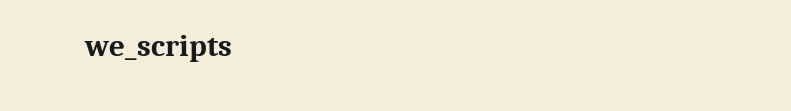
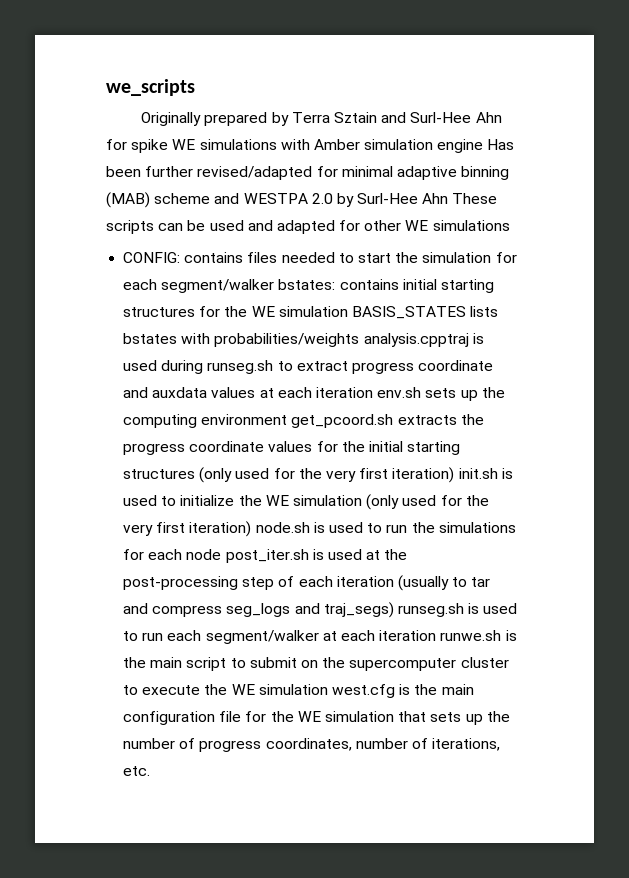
+ Originally prepared by Terra Sztain and Surl-Hee Ahn for spike WE simulations with Amber simulation engine Has been further revised/adapted for minimal adaptive binning (MAB) scheme and WESTPA 2.0 by Surl-Hee Ahn These scripts can be used and adapted for other WE simulations
+ CONFIG: contains files needed to start the simulation for each segment/walker bstates: contains initial starting structures for the WE simulation BASIS_STATES lists bstates with probabilities/weights analysis.cpptraj is used during runseg.sh to extract progress coordinate and auxdata values at each iteration env.sh sets up the computing environment get_pcoord.sh extracts the progress coordinate values for the initial starting structures (only used for the very first iteration) init.sh is used to initialize the WE simulation (only used for the very first iteration) node.sh is used to run the simulations for each node post_iter.sh is used at the post-processing step of each iteration (usually to tar and compress seg_logs and traj_segs) runseg.sh is used to run each segment/walker at each iteration runwe.sh is the main script to submit on the supercomputer cluster to execute the WE simulation west.cfg is the main configuration file for the WE simulation that sets up the number of progress coordinates, number of iterations, etc.

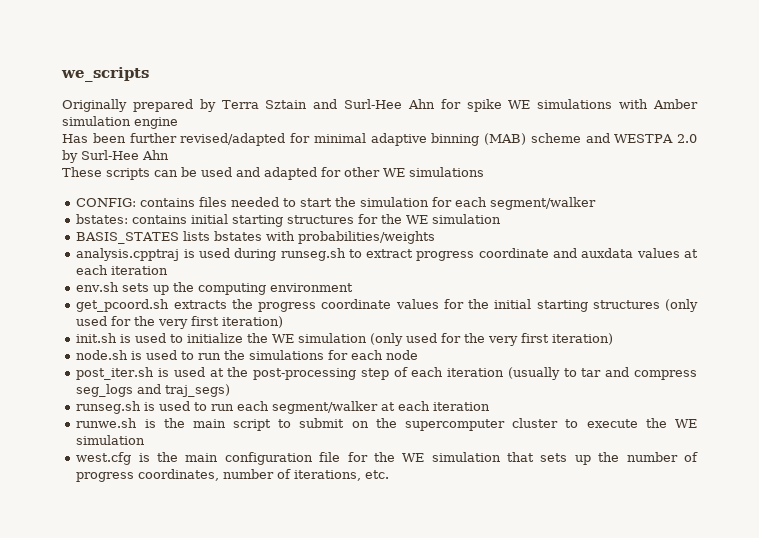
- Originally prepared by Terra Sztain and Surl-Hee Ahn for spike WE simulations with Amber simulation engine Has been further revised/adapted for minimal adaptive binning (MAB) scheme and WESTPA 2.0 by Surl-Hee Ahn These scripts can be used and adapted for other WE simulations
+ Originally prepared by Terra Sztain and Surl-Hee Ahn for spike WE simulations with Amber simulation engine
+ Has been further revised/adapted for minimal adaptive binning (MAB) scheme and WESTPA 2.0 by Surl-Hee Ahn
+ These scripts can be used and adapted for other WE simulations
- contains files needed to start the simulation for each segment/walker bstates:
+ contains files needed to start the simulation for each segment/walker
+ bstates:
- contains initial starting structures for the WE simulation BASIS_STATES lists bstates with probabilities/weights analysis.cpptraj is used during runseg.sh to extract progress coordinate and auxdata values at each iteration env.sh sets up the computing environment get_pcoord.sh extracts the progress coordinate values for the initial starting structures (only used for the very first iteration) init.sh is used to initialize the WE simulation (only used for the very first iteration) node.sh is used to run the simulations for each node post_iter.sh is used at the post-processing step of each iteration (usually to tar and compress seg_logs and traj_segs) runseg.sh is used to run each segment/walker at each iteration runwe.sh is the main script to submit on the supercomputer cluster to execute the WE simulation west.cfg is the main configuration file for the WE simulation that sets up the number of progress coordinates, number of iterations, etc.
+ contains initial starting structures for the WE simulation
+ BASIS_STATES lists bstates with probabilities/weights
+ analysis.cpptraj is used during runseg.sh to extract progress coordinate and auxdata values at each iteration
+ env.sh sets up the computing environment
+ get_pcoord.sh extracts the progress coordinate values for the initial starting structures (only used for the very first iteration)
+ init.sh is used to initialize the WE simulation (only used for the very first iteration)
+ node.sh is used to run the simulations for each node
+ post_iter.sh is used at the post-processing step of each iteration (usually to tar and compress seg_logs and traj_segs)
+ runseg.sh is used to run each segment/walker at each iteration
+ runwe.sh is the main script to submit on the supercomputer cluster to execute the WE simulation
+ west.cfg is the main configuration file for the WE simulation that sets up the number of progress coordinates, number of iterations, etc.

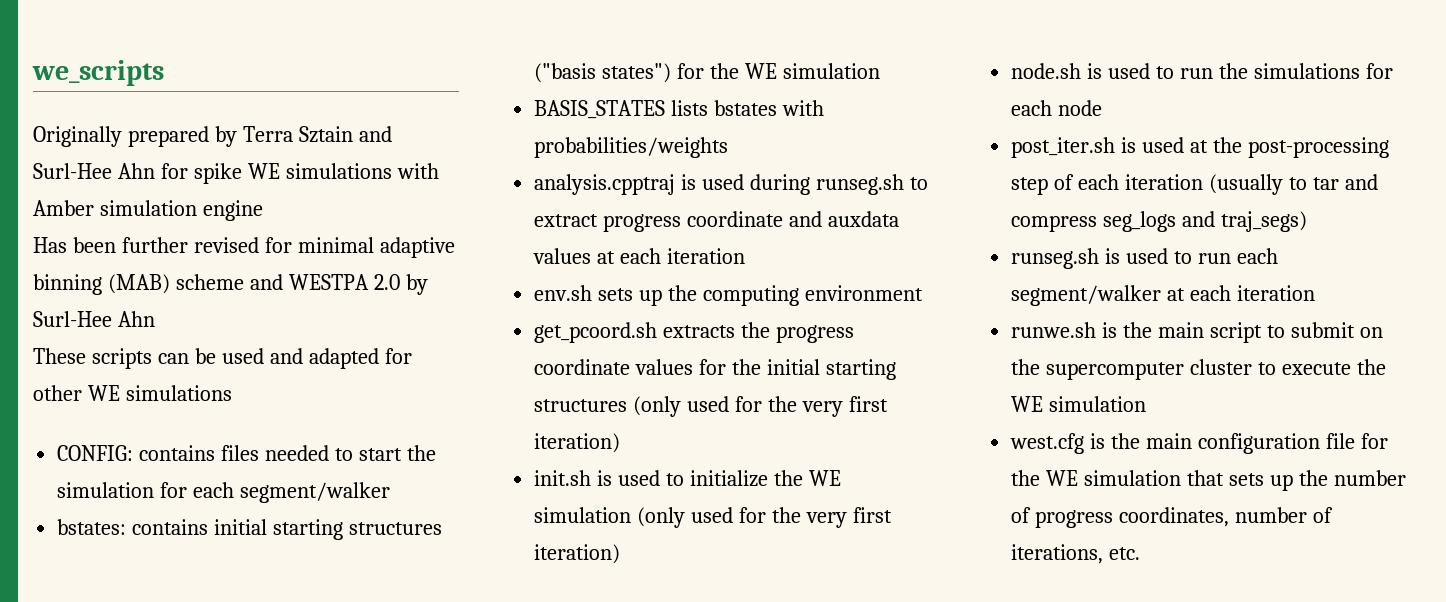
- Has been further revised/adapted for minimal adaptive binning (MAB) scheme and WESTPA 2.0 by Surl-Hee Ahn
+ Has been further revised for minimal adaptive binning (MAB) scheme and WESTPA 2.0 by Surl-Hee Ahn
- bstates: contains initial starting structures for the WE simulation
+ bstates: contains initial starting structures ("basis states") for the WE simulation

